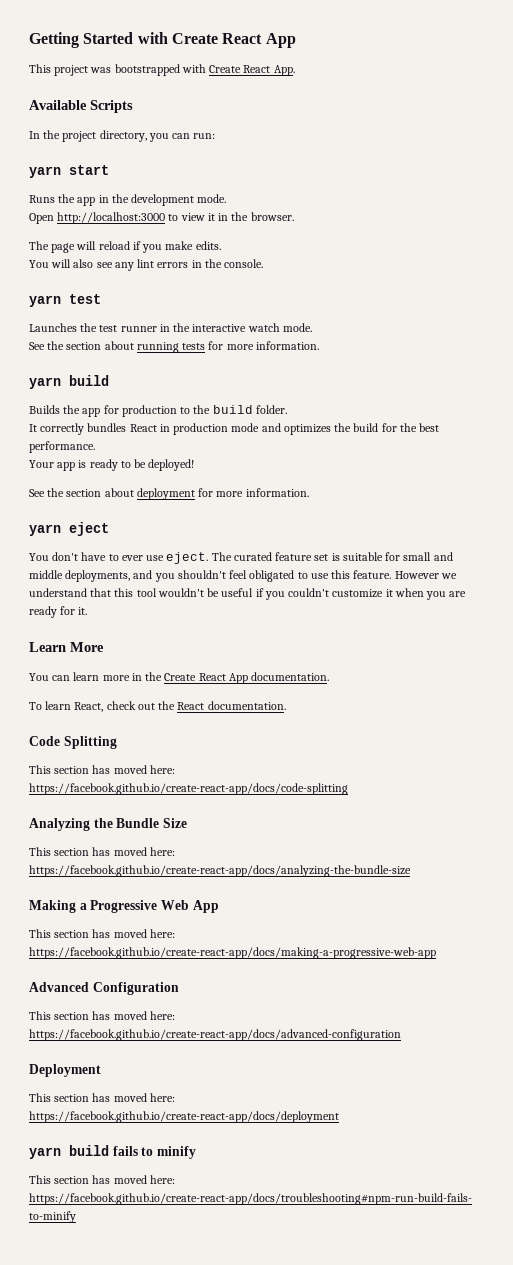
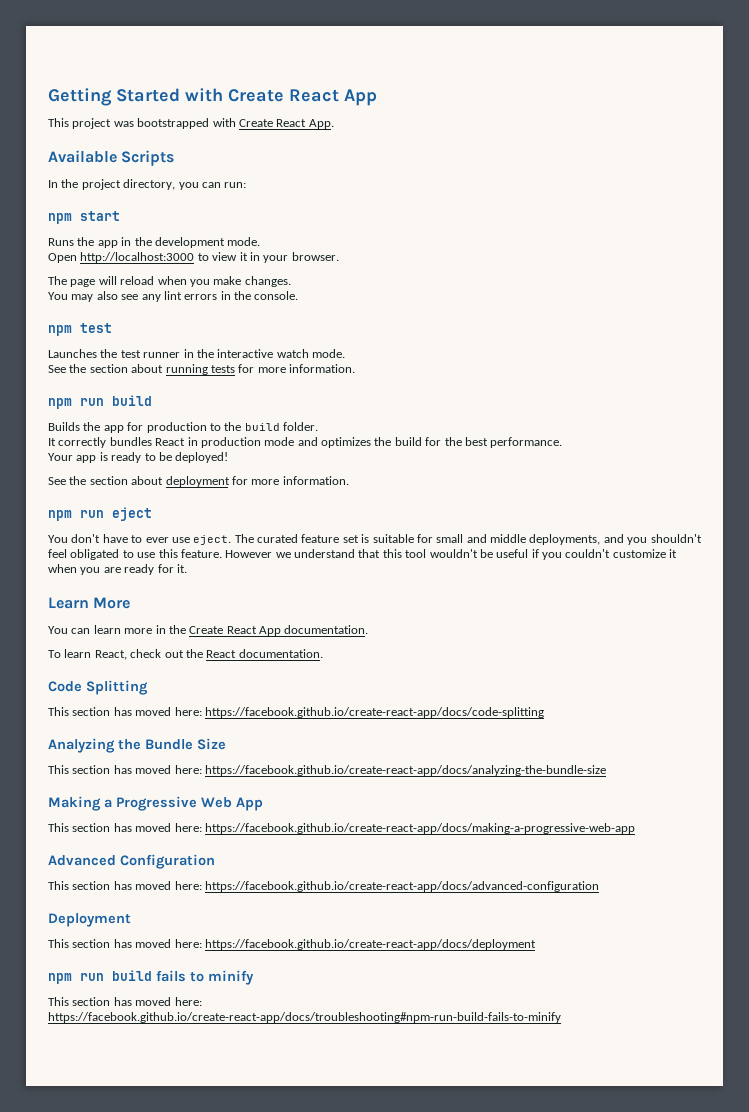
- yarn start
+ npm start
- Open http://localhost:3000 to view it in the browser.
+ Open http://localhost:3000 to view it in your browser.
- The page will reload if you make edits.
- You will also see any lint errors in the console.
+ The page will reload when you make changes.
+ You may also see any lint errors in the console.
- yarn test
+ npm test
  See the section about running tests for more information.
- yarn build
+ npm run build
- yarn eject
+ npm run eject
- yarn build fails to minify
+ npm run build fails to minify

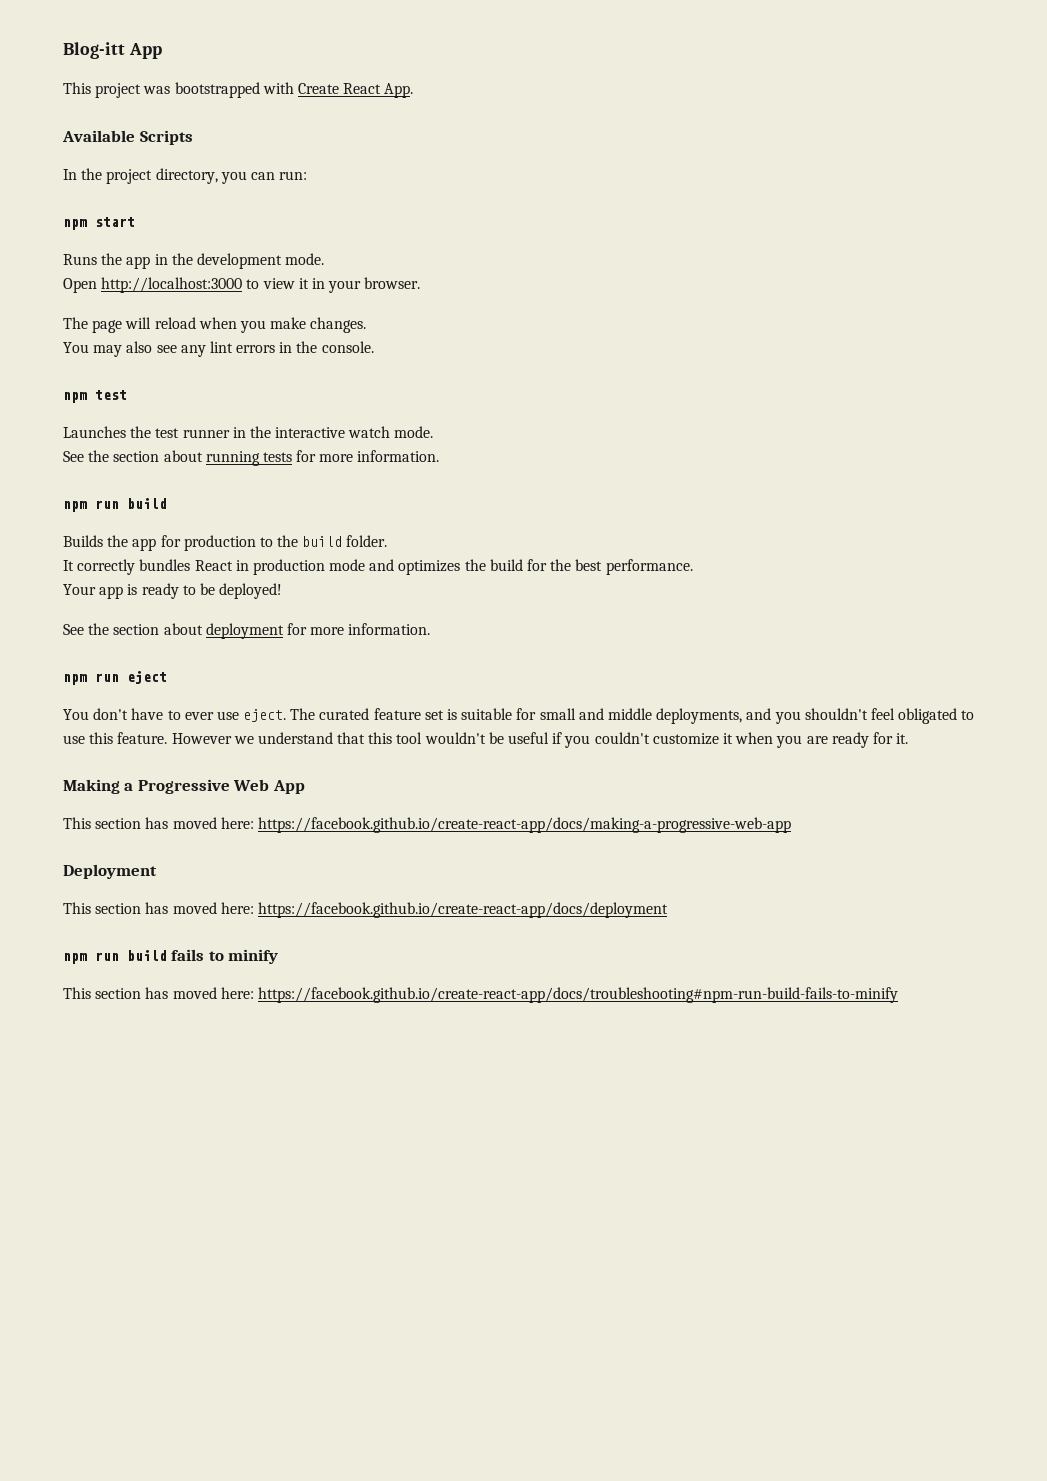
- Getting Started with Create React App
+ Blog-itt App
- Learn More
- You can learn more in the Create React App documentation.
- To learn React, check out the React documentation.
- Code Splitting
- This section has moved here: https://facebook.github.io/create-react-app/docs/code-splitting
- Analyzing the Bundle Size
- This section has moved here: https://facebook.github.io/create-react-app/docs/analyzing-the-bundle-size
- Advanced Configuration
- This section has moved here: https://facebook.github.io/create-react-app/docs/advanced-configuration

